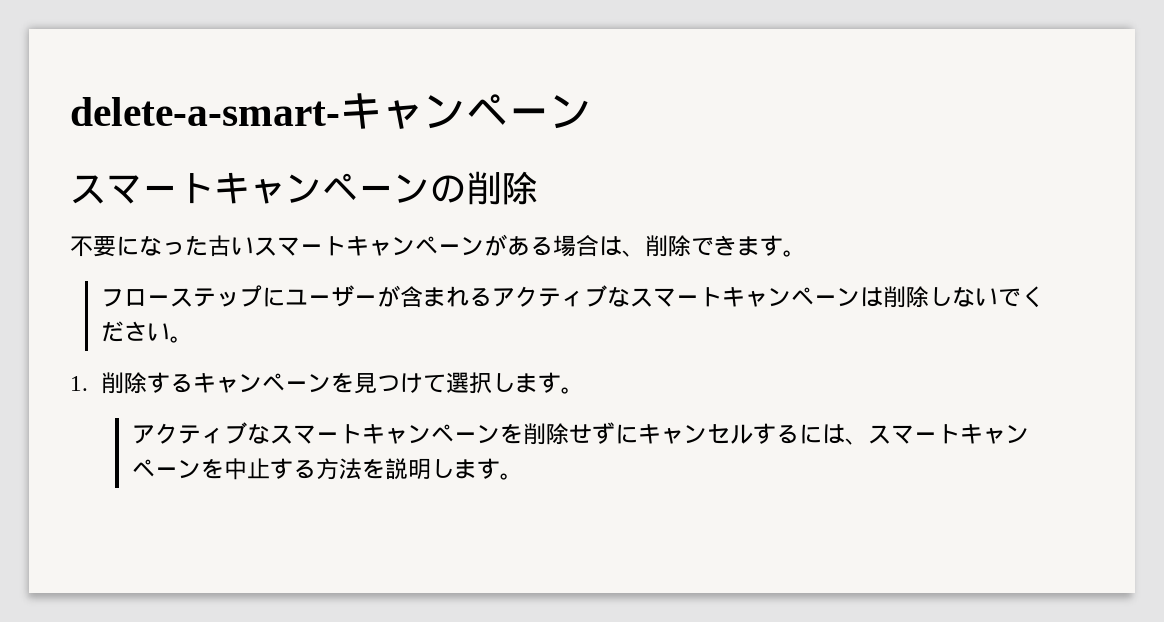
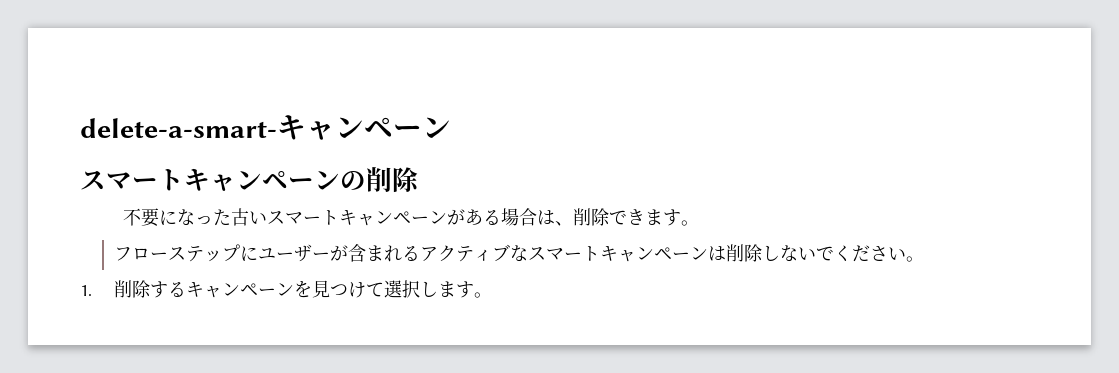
- アクティブなスマートキャンペーンを削除せずにキャンセルするには、スマートキャンペーンを中止する方法を説明します。

